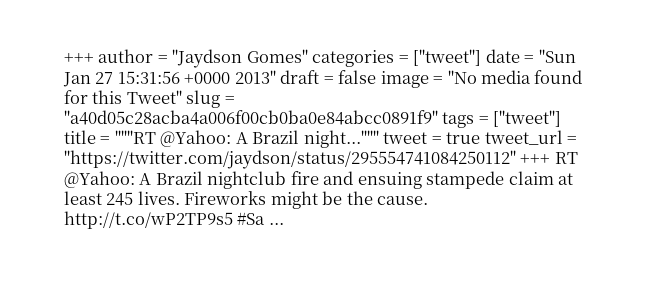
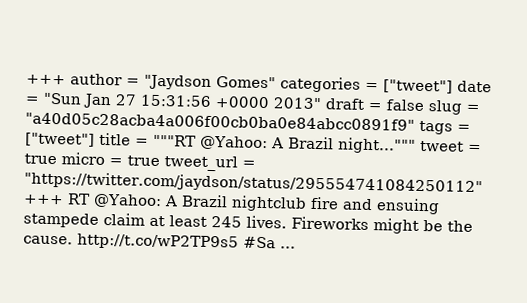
- +++ author = "Jaydson Gomes" categories = ["tweet"] date = "Sun Jan 27 15:31:56 +0000 2013" draft = false image = "No media found for this Tweet" slug = "a40d05c28acba4a006f00cb0ba0e84abcc0891f9" tags = ["tweet"] title = """RT @Yahoo: A Brazil night...""" tweet = true tweet_url = "https://twitter.com/jaydson/status/295554741084250112" +++ RT @Yahoo: A Brazil nightclub fire and ensuing stampede claim at least 245 lives.
+ +++ author = "Jaydson Gomes" categories = ["tweet"] date = "Sun Jan 27 15:31:56 +0000 2013" draft = false slug = "a40d05c28acba4a006f00cb0ba0e84abcc0891f9" tags = ["tweet"] title = """RT @Yahoo: A Brazil night...""" tweet = true micro = true tweet_url = "https://twitter.com/jaydson/status/295554741084250112" +++ RT @Yahoo: A Brazil nightclub fire and ensuing stampede claim at least 245 lives.

